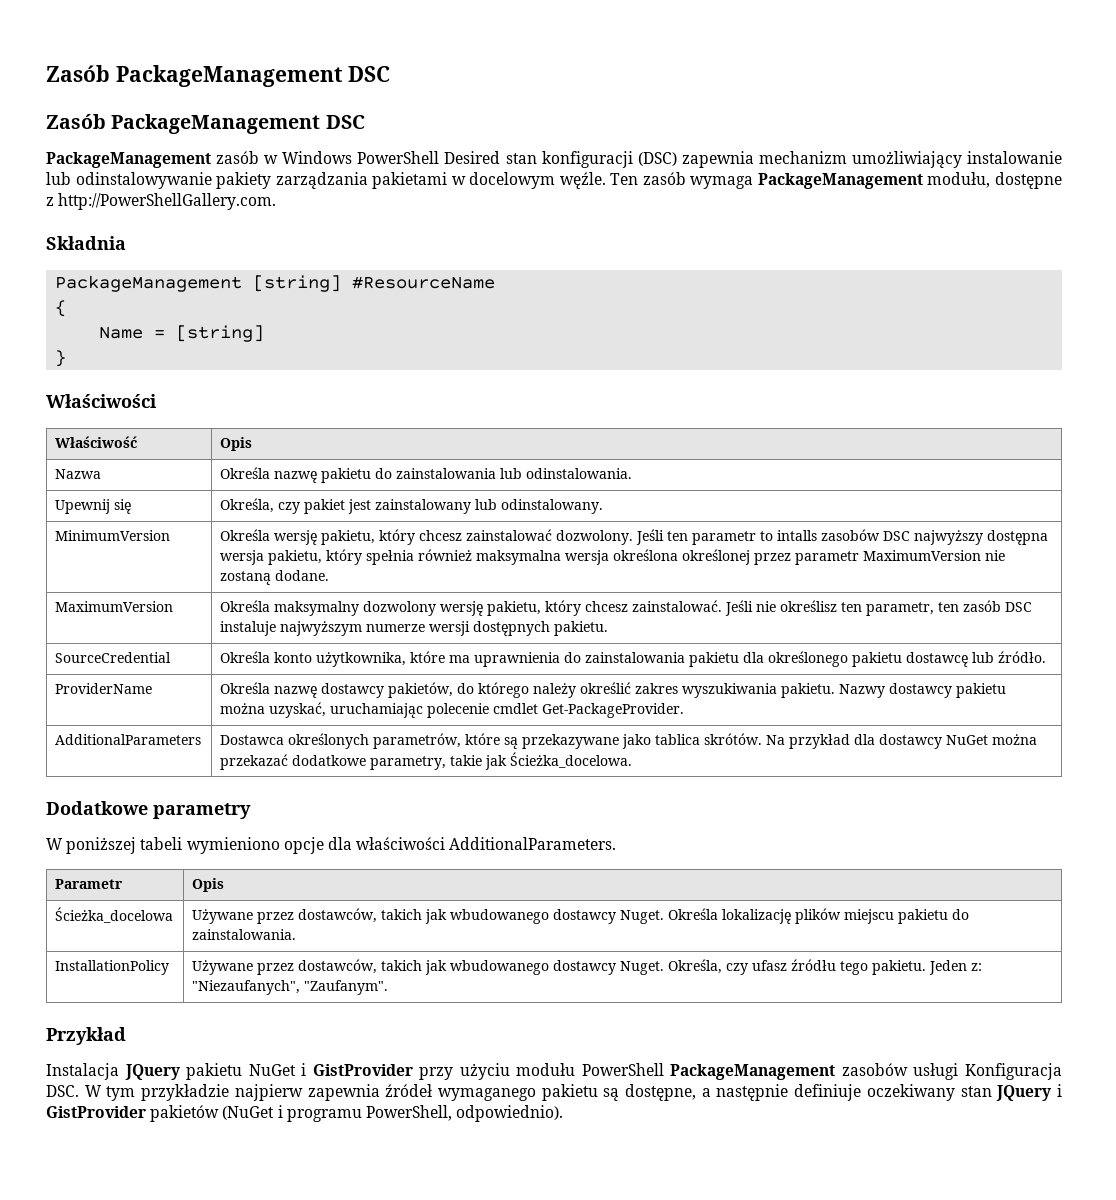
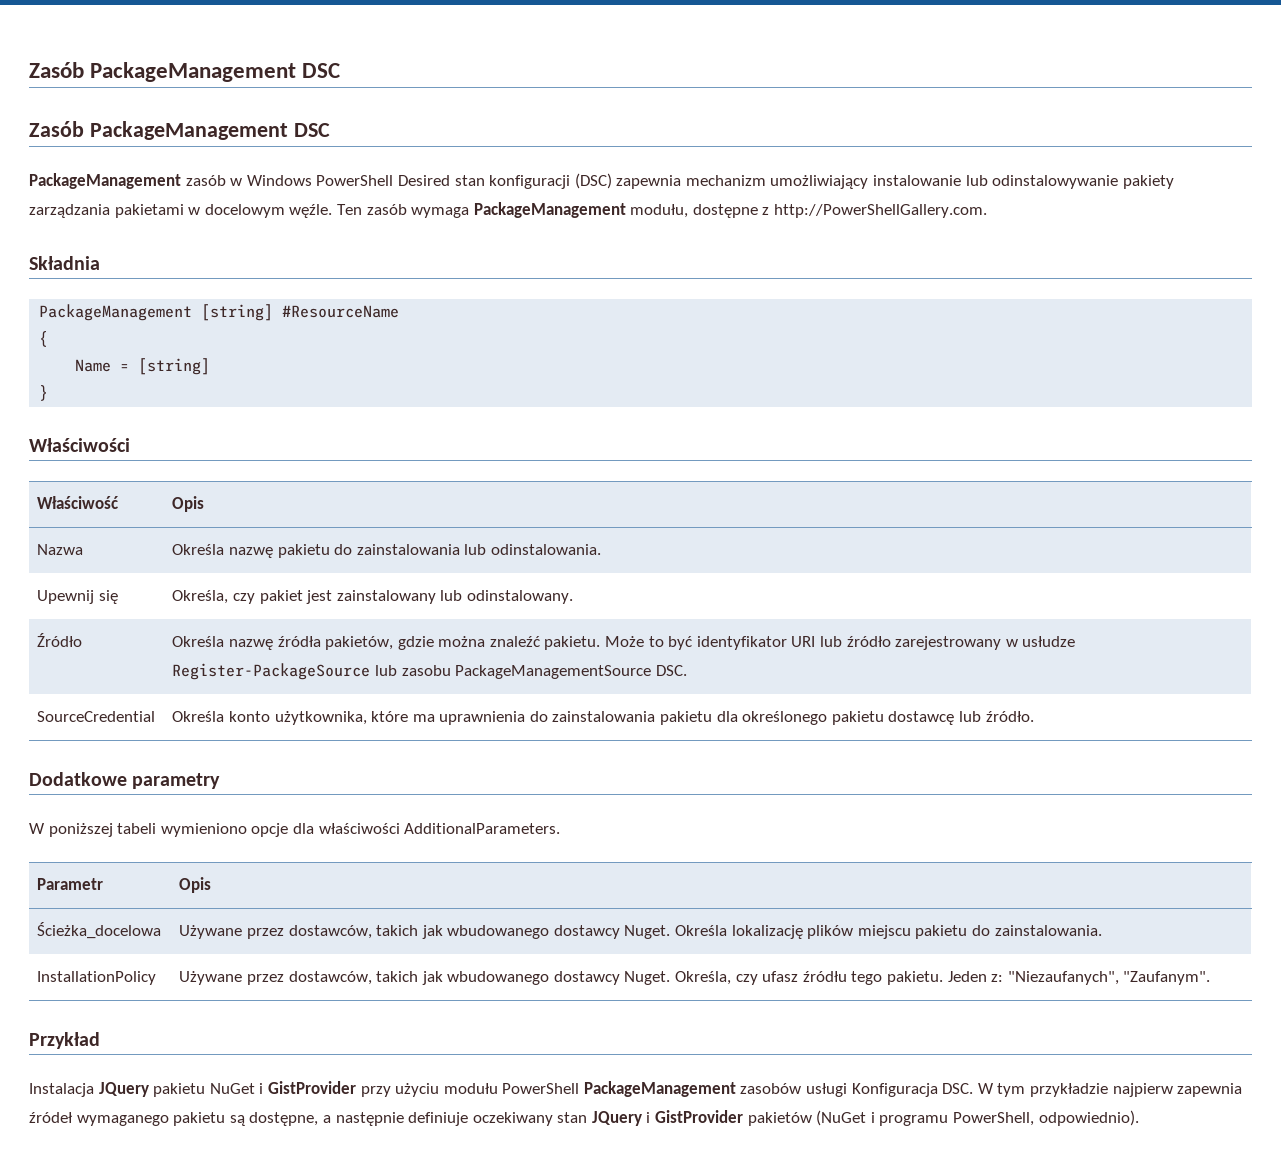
- MinimumVersion | Określa wersję pakietu, który chcesz zainstalować dozwolony. Jeśli ten parametr to intalls zasobów DSC najwyższy dostępna wersja pakietu, który spełnia również maksymalna wersja określona określonej przez parametr MaximumVersion nie zostaną dodane.
- MaximumVersion | Określa maksymalny dozwolony wersję pakietu, który chcesz zainstalować. Jeśli nie określisz ten parametr, ten zasób DSC instaluje najwyższym numerze wersji dostępnych pakietu.
+ Źródło | Określa nazwę źródła pakietów, gdzie można znaleźć pakietu. Może to być identyfikator URI lub źródło zarejestrowany w usłudze Register-PackageSource lub zasobu PackageManagementSource DSC.
- ProviderName | Określa nazwę dostawcy pakietów, do którego należy określić zakres wyszukiwania pakietu. Nazwy dostawcy pakietu można uzyskać, uruchamiając polecenie cmdlet Get-PackageProvider.
- AdditionalParameters | Dostawca określonych parametrów, które są przekazywane jako tablica skrótów. Na przykład dla dostawcy NuGet można przekazać dodatkowe parametry, takie jak Ścieżka_docelowa.

